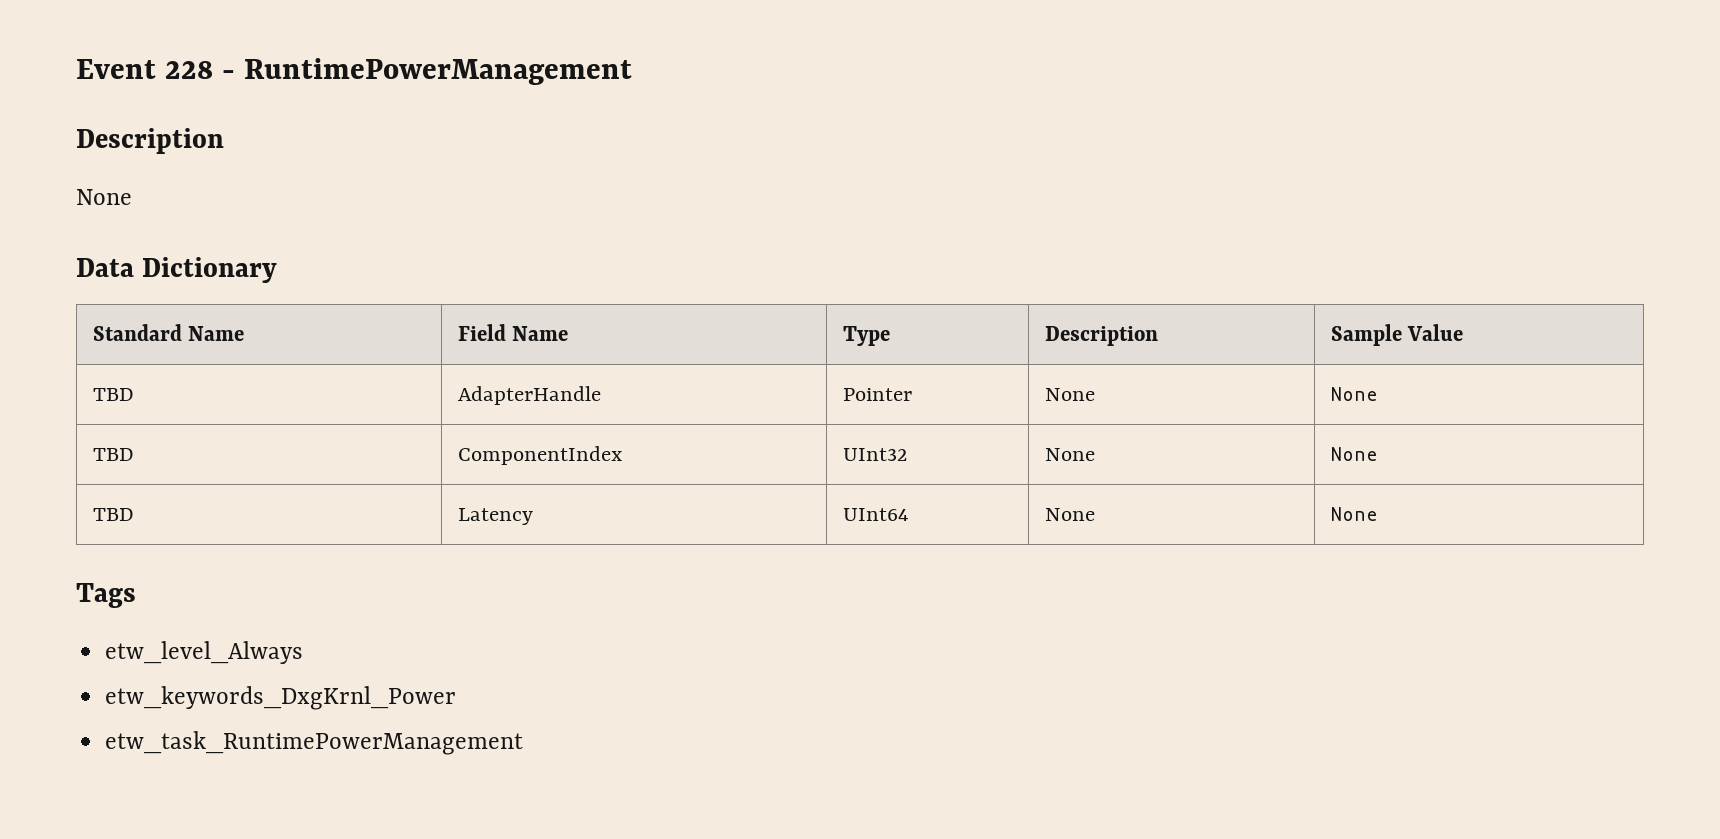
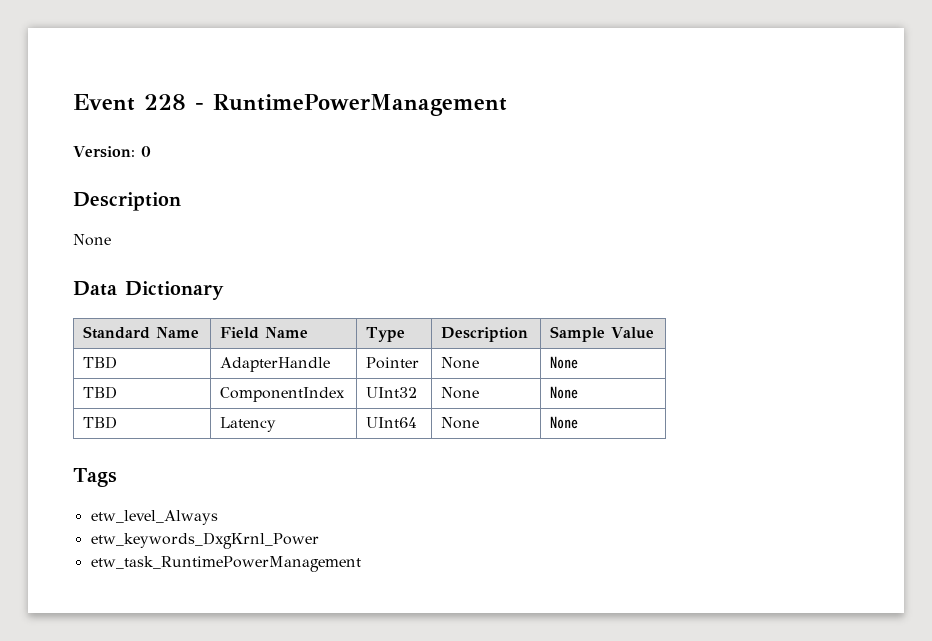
+ Version: 0

